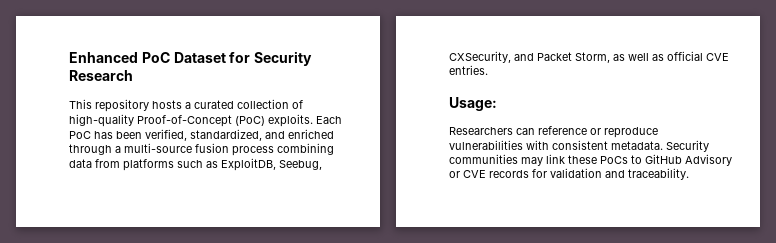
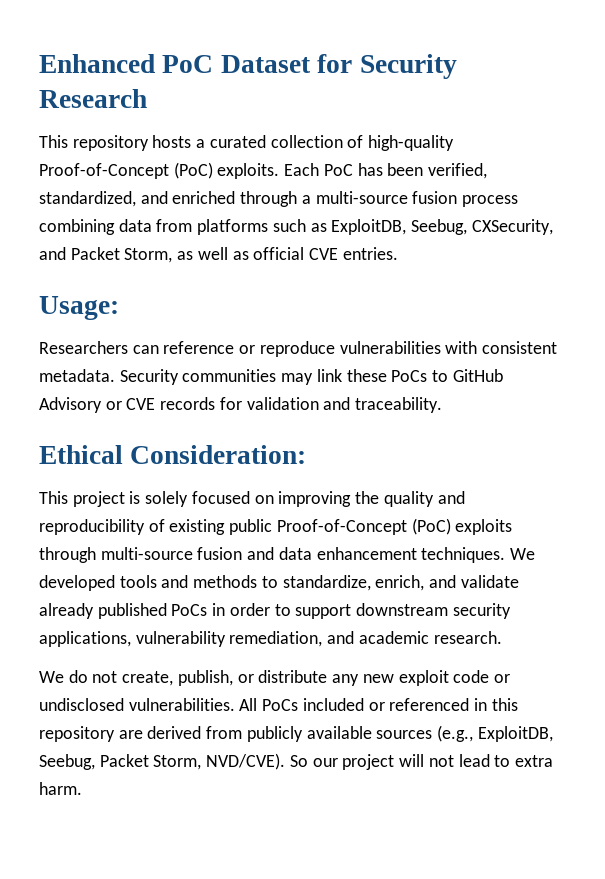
+ Ethical Consideration:
+ This project is solely focused on improving the quality and reproducibility of existing public Proof-of-Concept (PoC) exploits through multi-source fusion and data enhancement techniques. We developed tools and methods to standardize, enrich, and validate already published PoCs in order to support downstream security applications, vulnerability remediation, and academic research.
+ We do not create, publish, or distribute any new exploit code or undisclosed vulnerabilities. All PoCs included or referenced in this repository are derived from publicly available sources (e.g., ExploitDB, Seebug, Packet Storm, NVD/CVE). So our project will not lead to extra harm.

